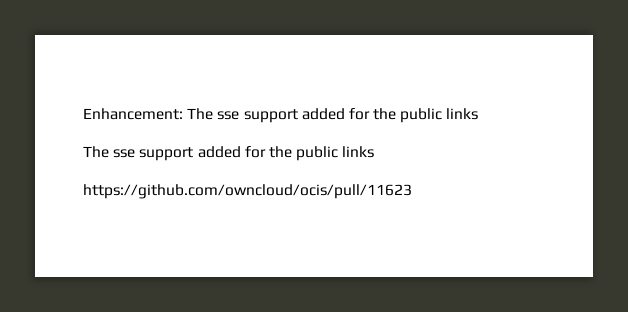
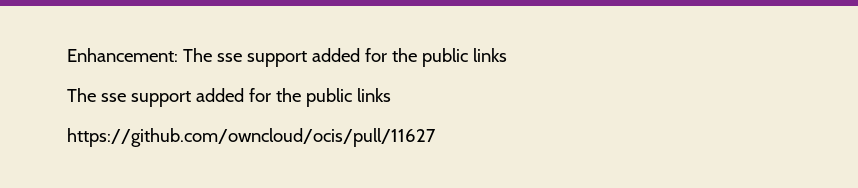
- https://github.com/owncloud/ocis/pull/11623
+ https://github.com/owncloud/ocis/pull/11627

